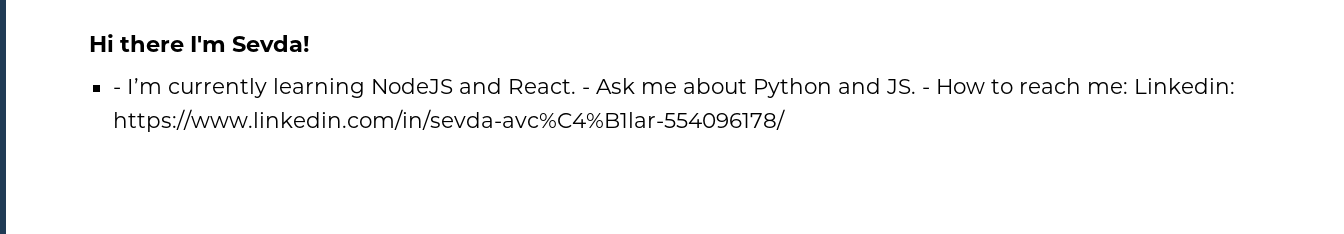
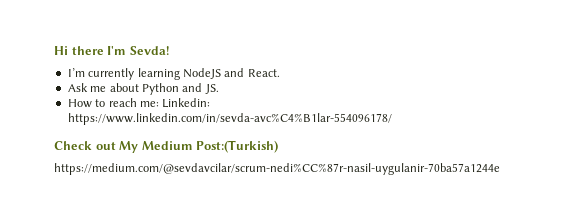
- - I’m currently learning NodeJS and React. - Ask me about Python and JS. - How to reach me: Linkedin: https://www.linkedin.com/in/sevda-avc%C4%B1lar-554096178/
+ I’m currently learning NodeJS and React.
+ Ask me about Python and JS.
+ How to reach me: Linkedin: https://www.linkedin.com/in/sevda-avc%C4%B1lar-554096178/
+ Check out My Medium Post:(Turkish)
+ https://medium.com/@sevdavcilar/scrum-nedi%CC%87r-nasil-uygulanir-70ba57a1244e

